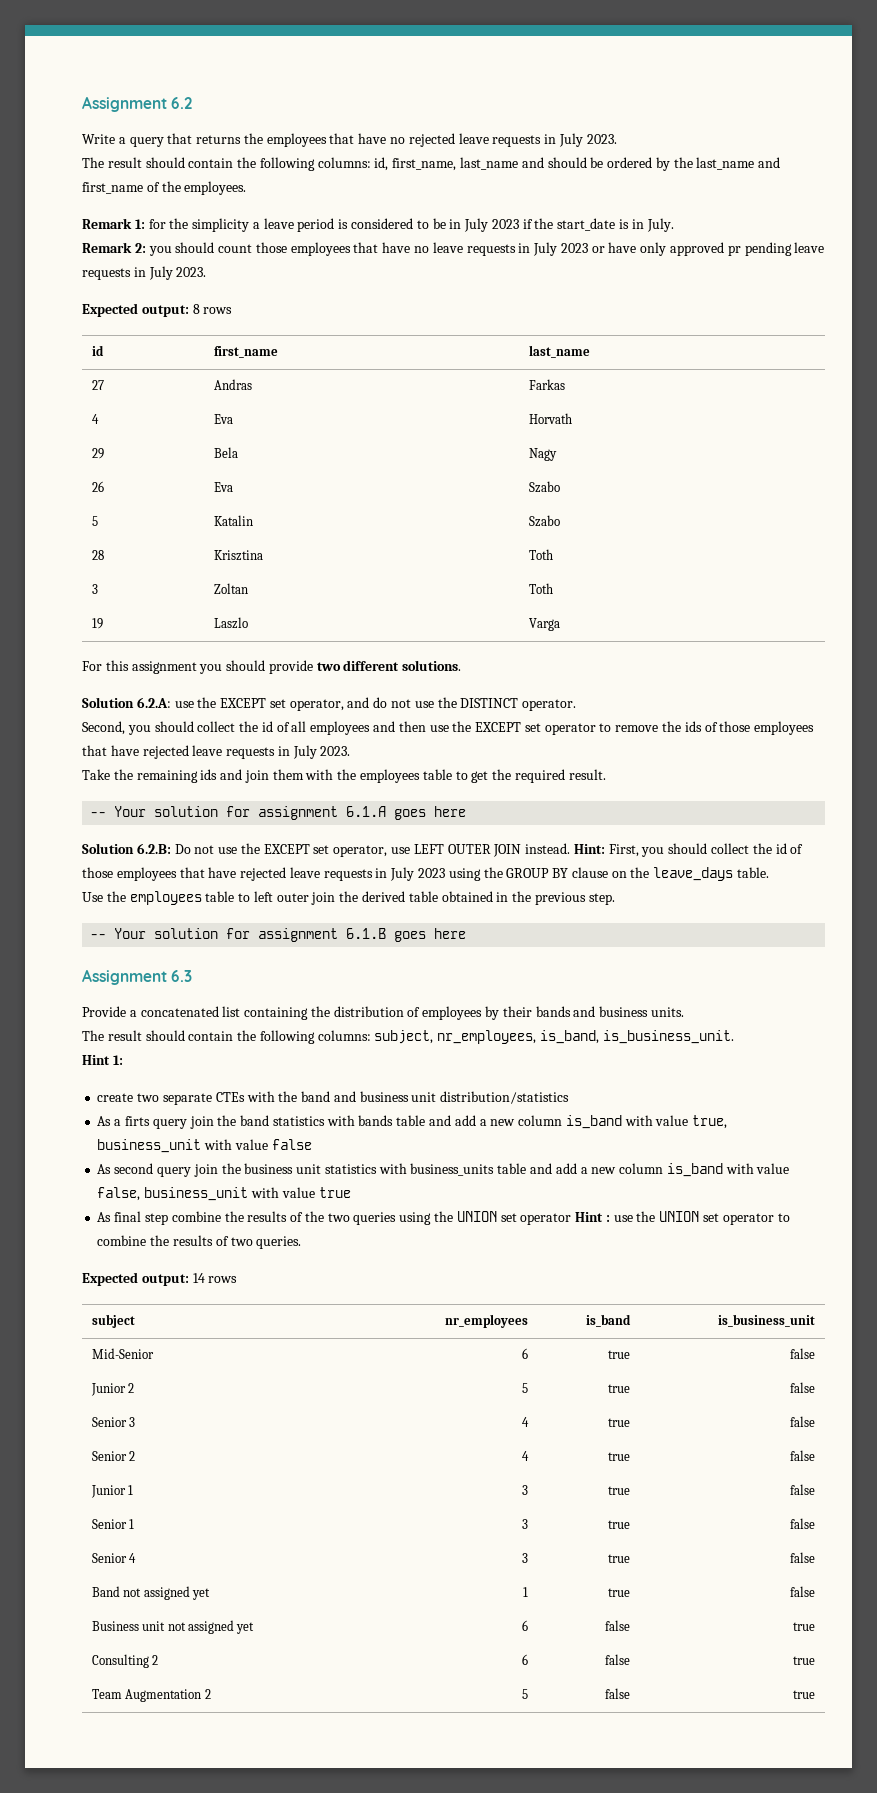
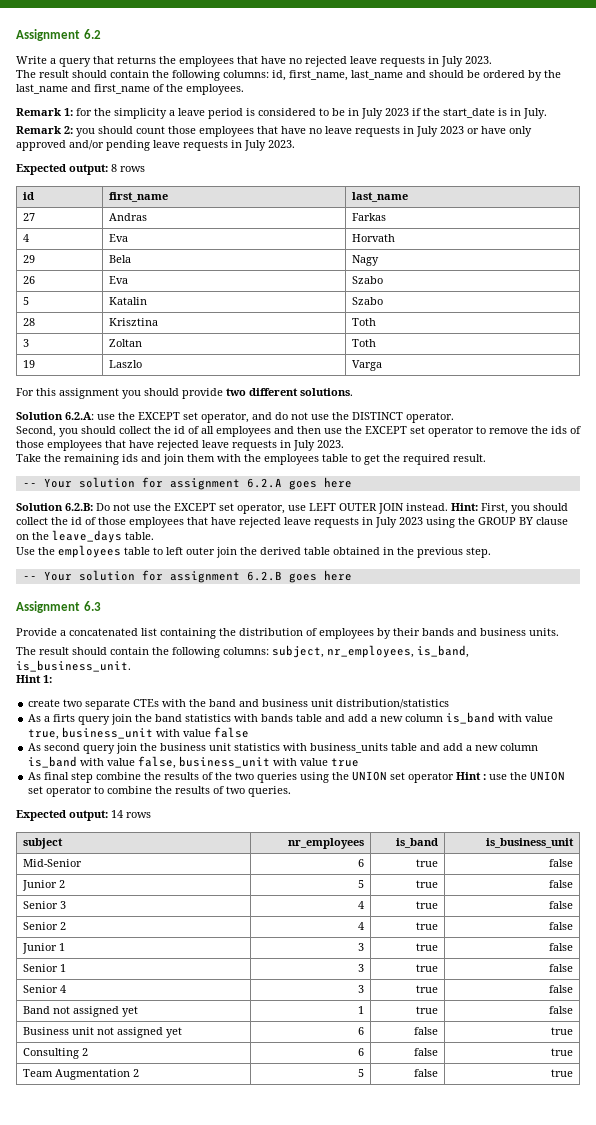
- Remark 2: you should count those employees that have no leave requests in July 2023 or have only approved pr pending leave requests in July 2023.
+ Remark 2: you should count those employees that have no leave requests in July 2023 or have only approved and/or pending leave requests in July 2023.
- -- Your solution for assignment 6.1.A goes here
+ -- Your solution for assignment 6.2.A goes here
- -- Your solution for assignment 6.1.B goes here
+ -- Your solution for assignment 6.2.B goes here

